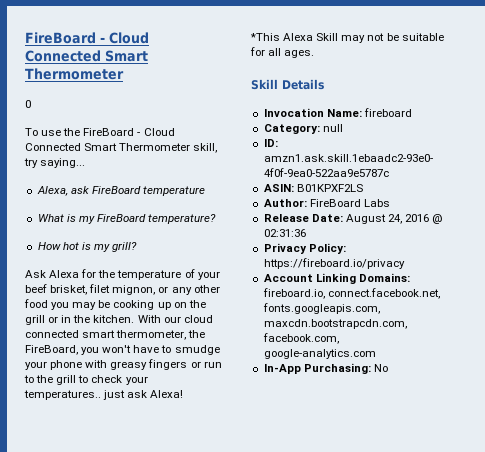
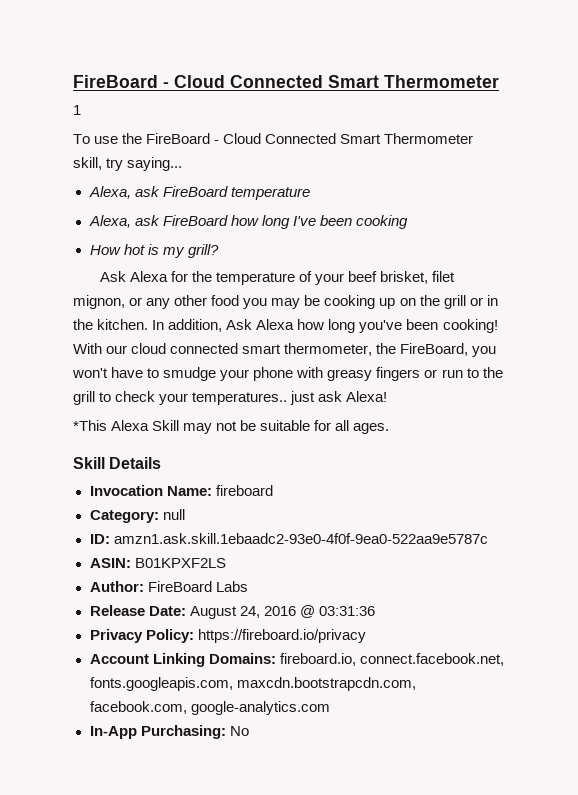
- 0
+ 1
- What is my FireBoard temperature?
+ Alexa, ask FireBoard how long I've been cooking
+ In addition, Ask Alexa how long you've been cooking!
- Release Date: August 24, 2016 @ 02:31:36
+ Release Date: August 24, 2016 @ 03:31:36

